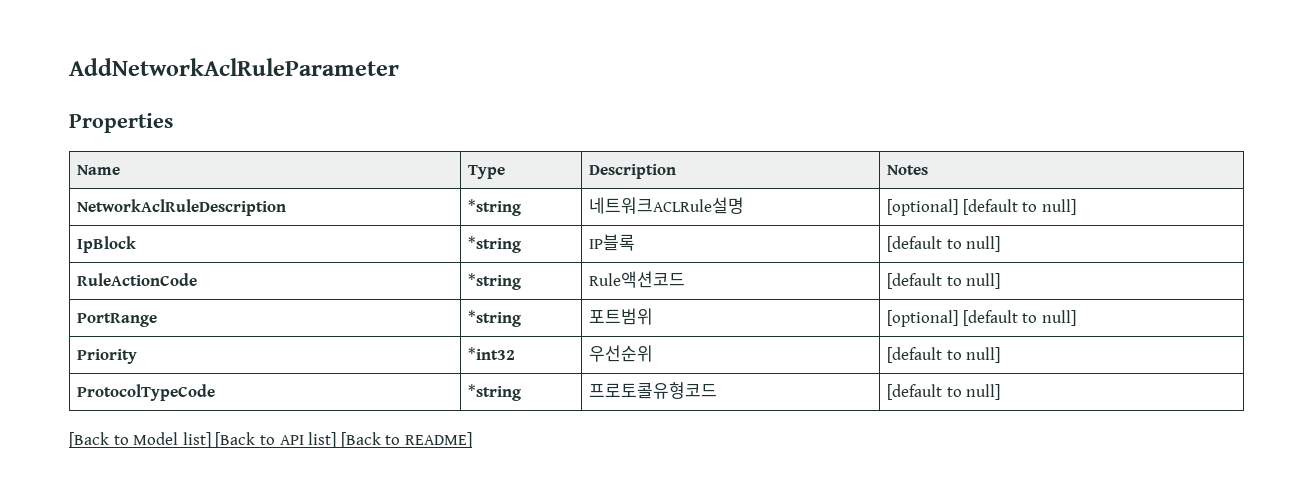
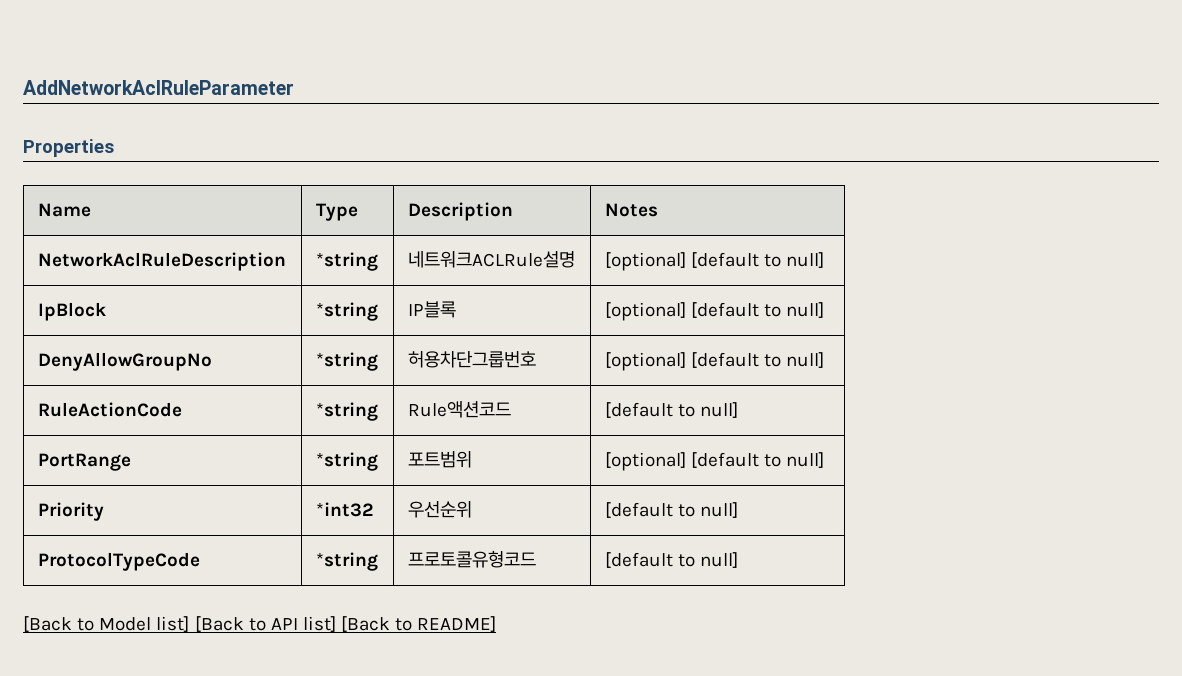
- IpBlock | *string | IP블록 | [default to null]
+ IpBlock | *string | IP블록 | [optional] [default to null]
+ DenyAllowGroupNo | *string | 허용차단그룹번호 | [optional] [default to null]

